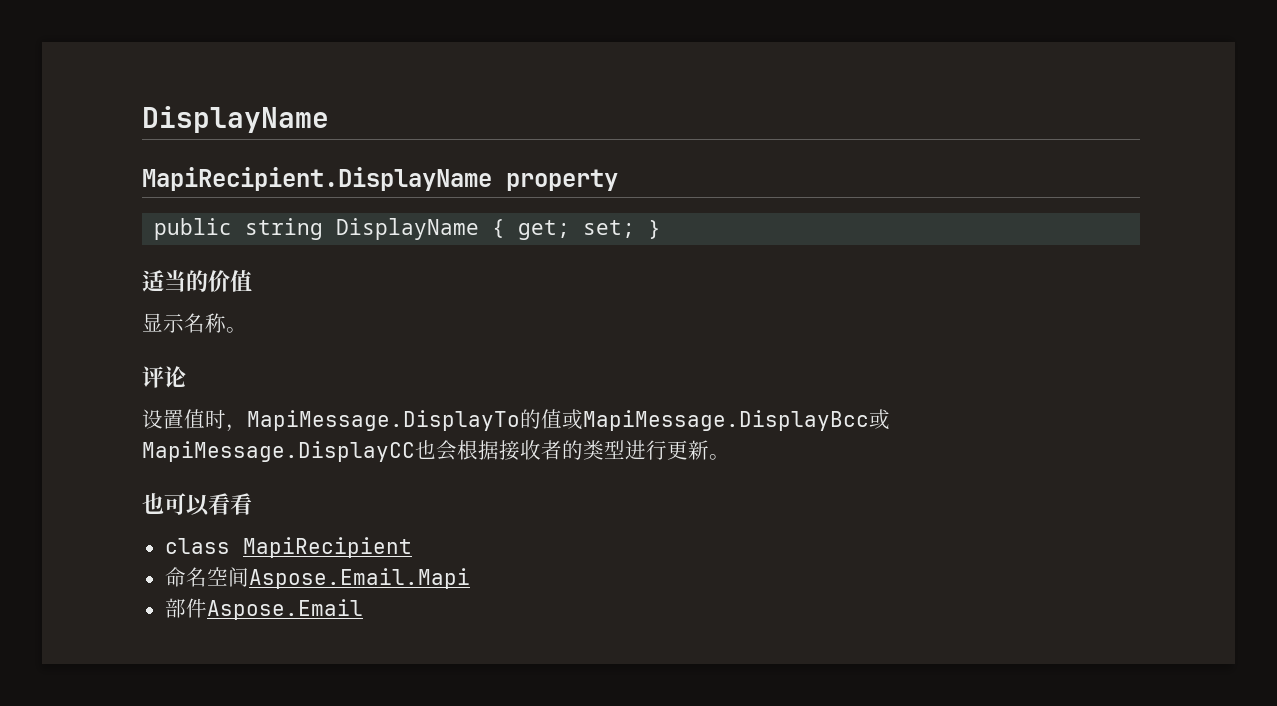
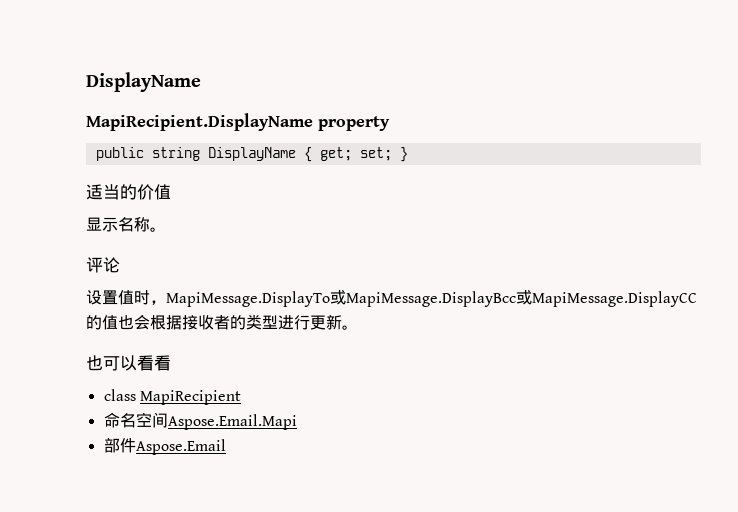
- 设置值时，MapiMessage.DisplayTo的值或MapiMessage.DisplayBcc或MapiMessage.DisplayCC也会根据接收者的类型进行更新。
+ 设置值时，MapiMessage.DisplayTo或MapiMessage.DisplayBcc或MapiMessage.DisplayCC的值也会根据接收者的类型进行更新。

